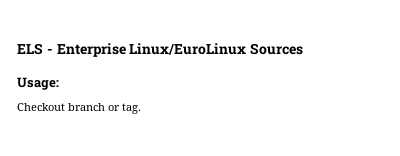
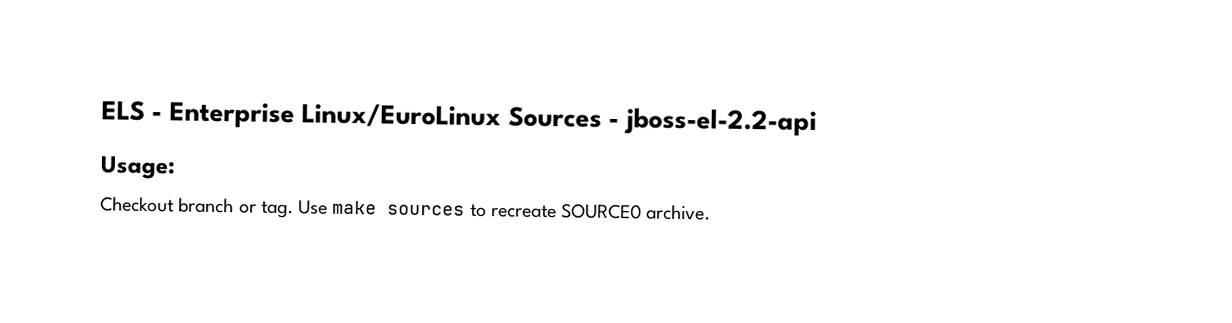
- ELS - Enterprise Linux/EuroLinux Sources
+ ELS - Enterprise Linux/EuroLinux Sources - jboss-el-2.2-api
+ Use make sources to recreate SOURCE0 archive.

